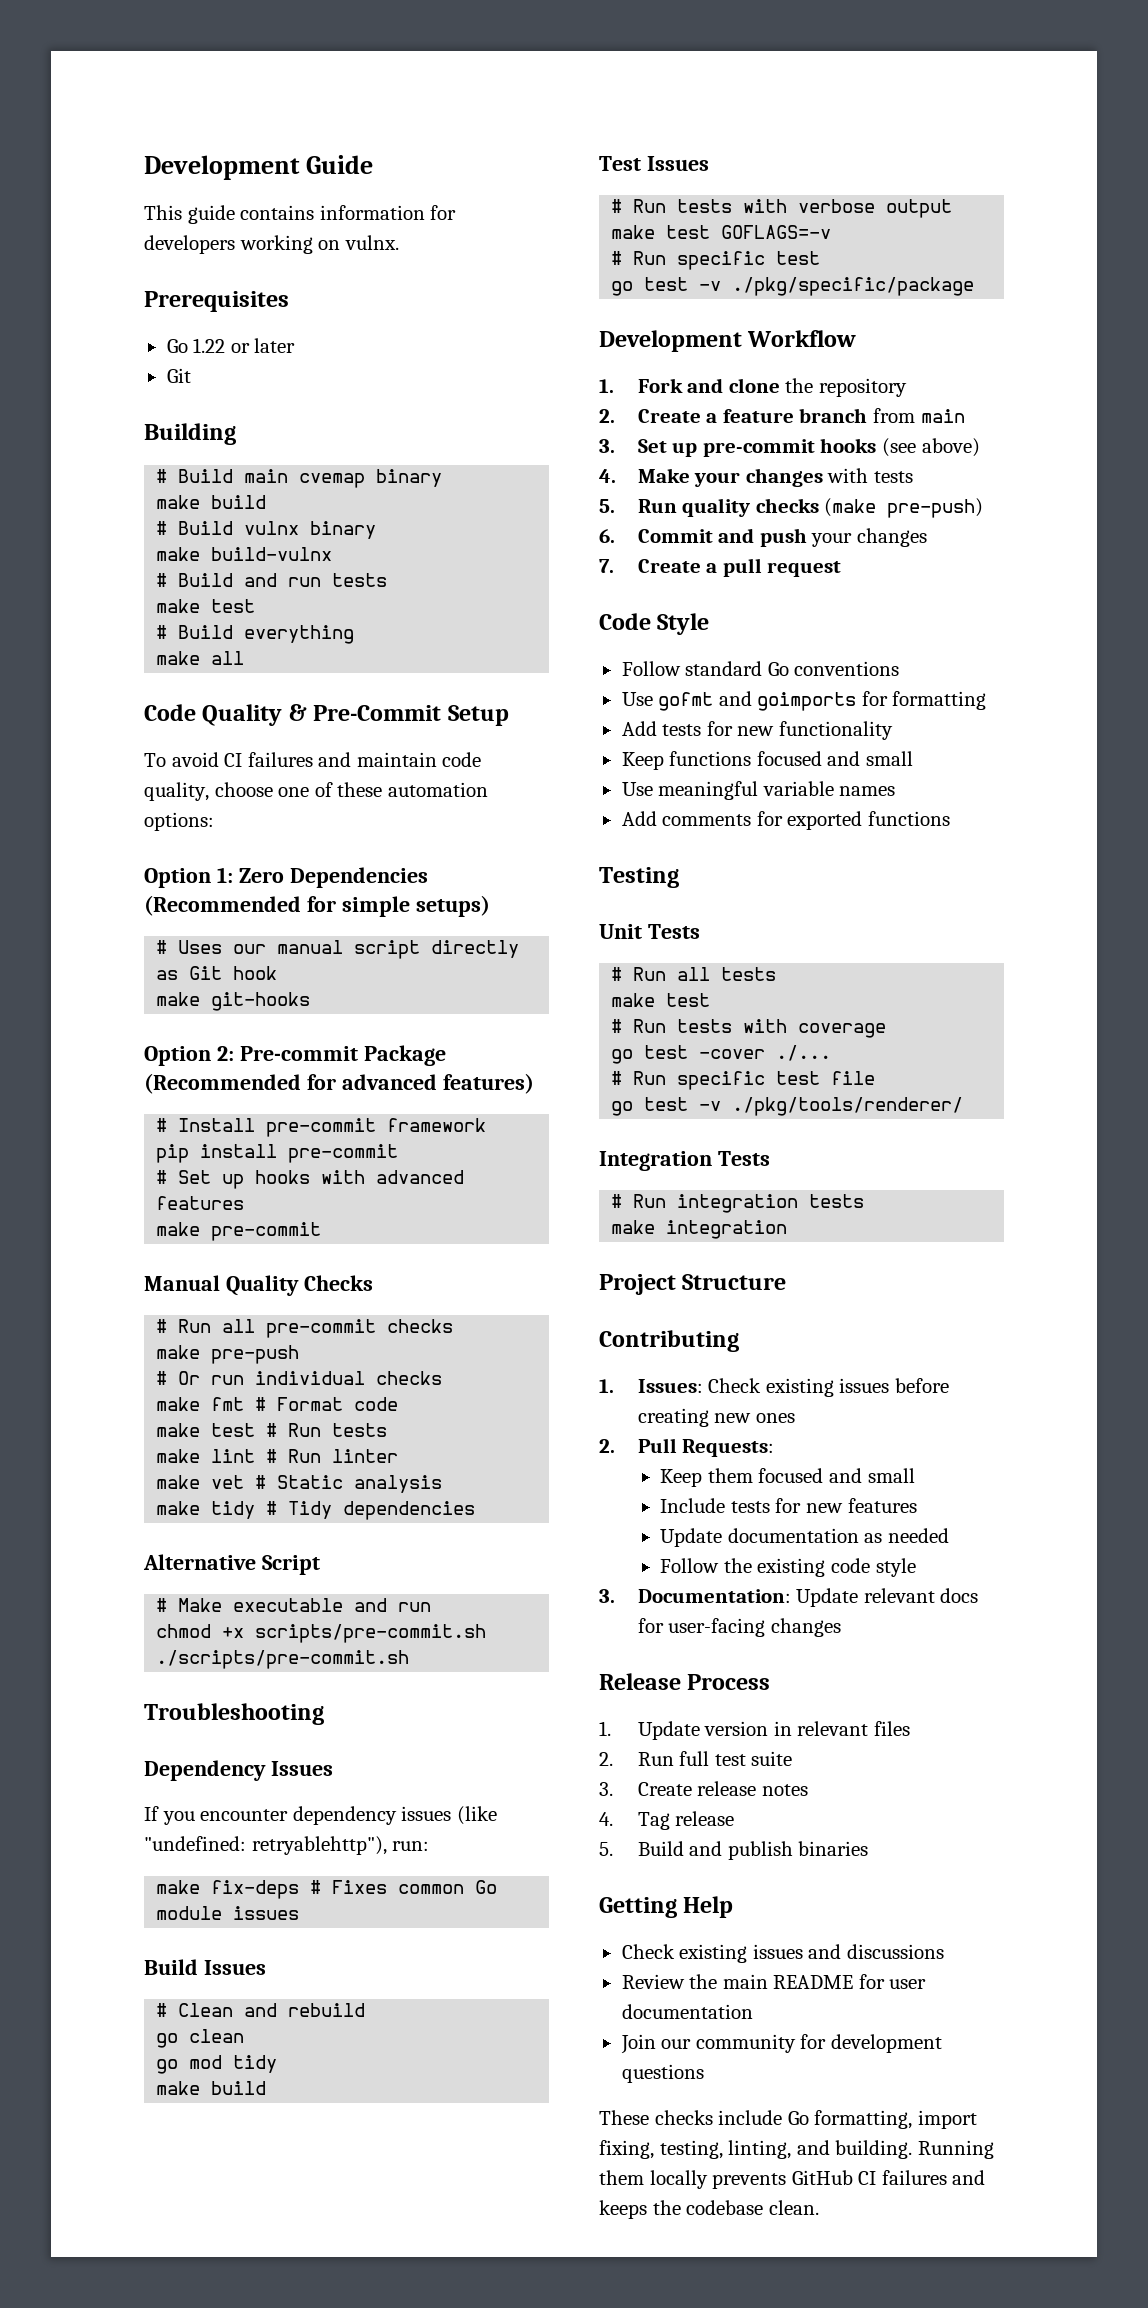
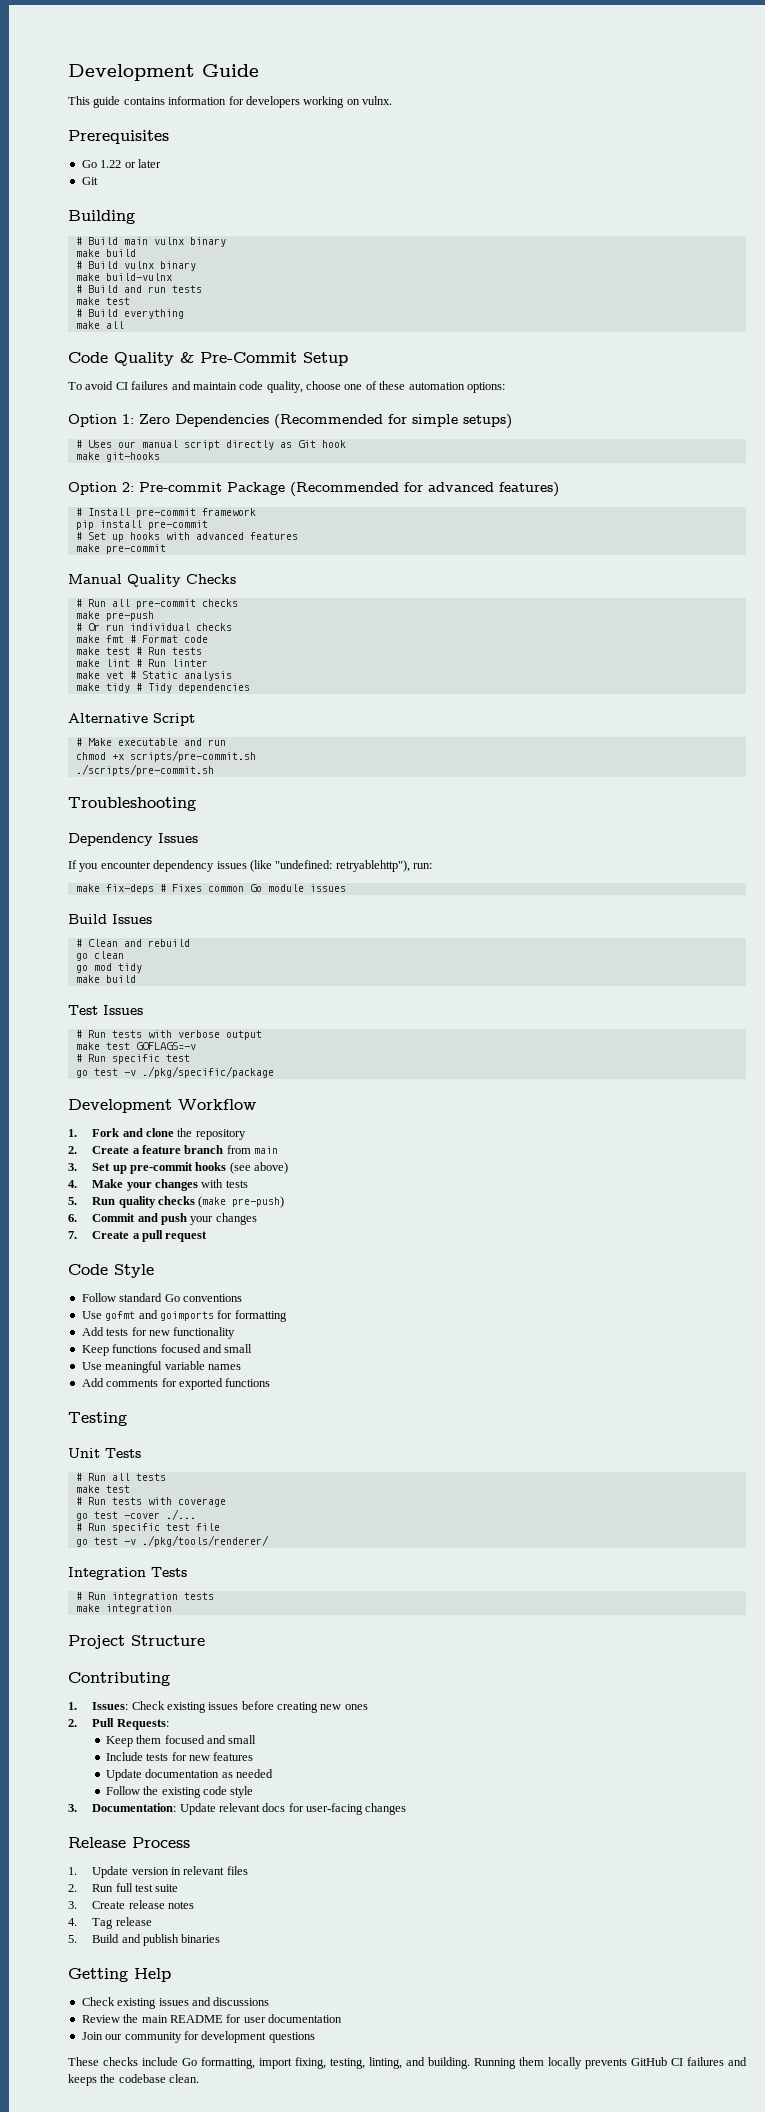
- # Build main cvemap binary
+ # Build main vulnx binary

